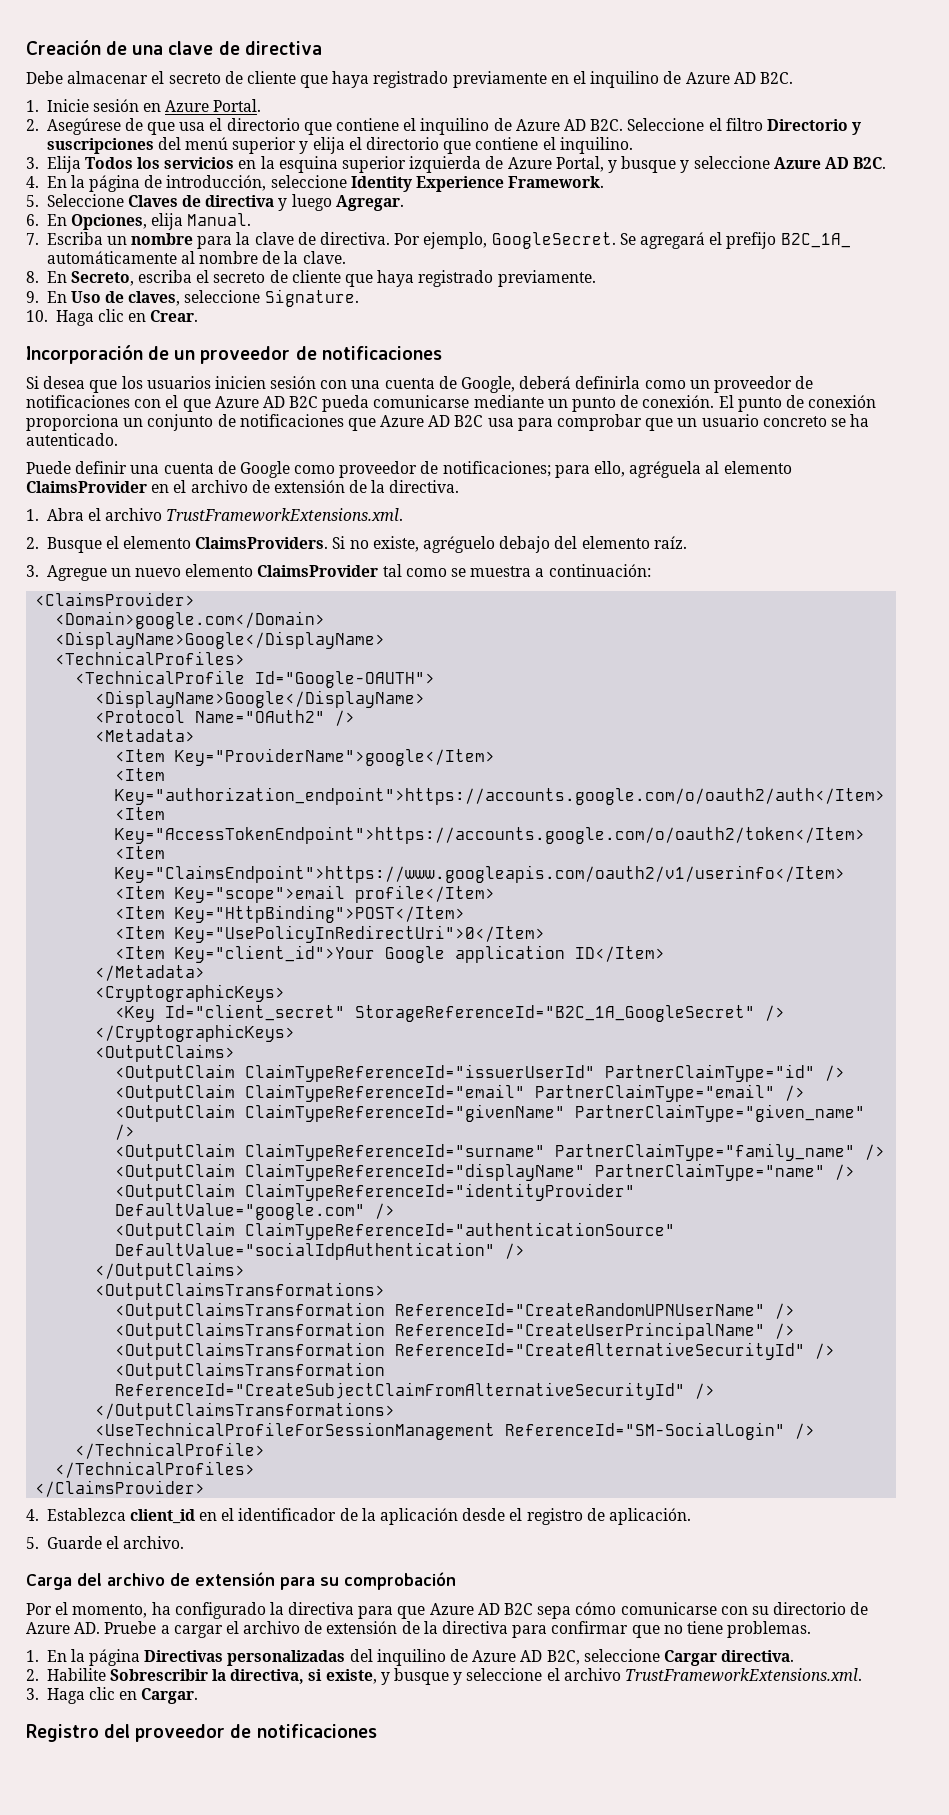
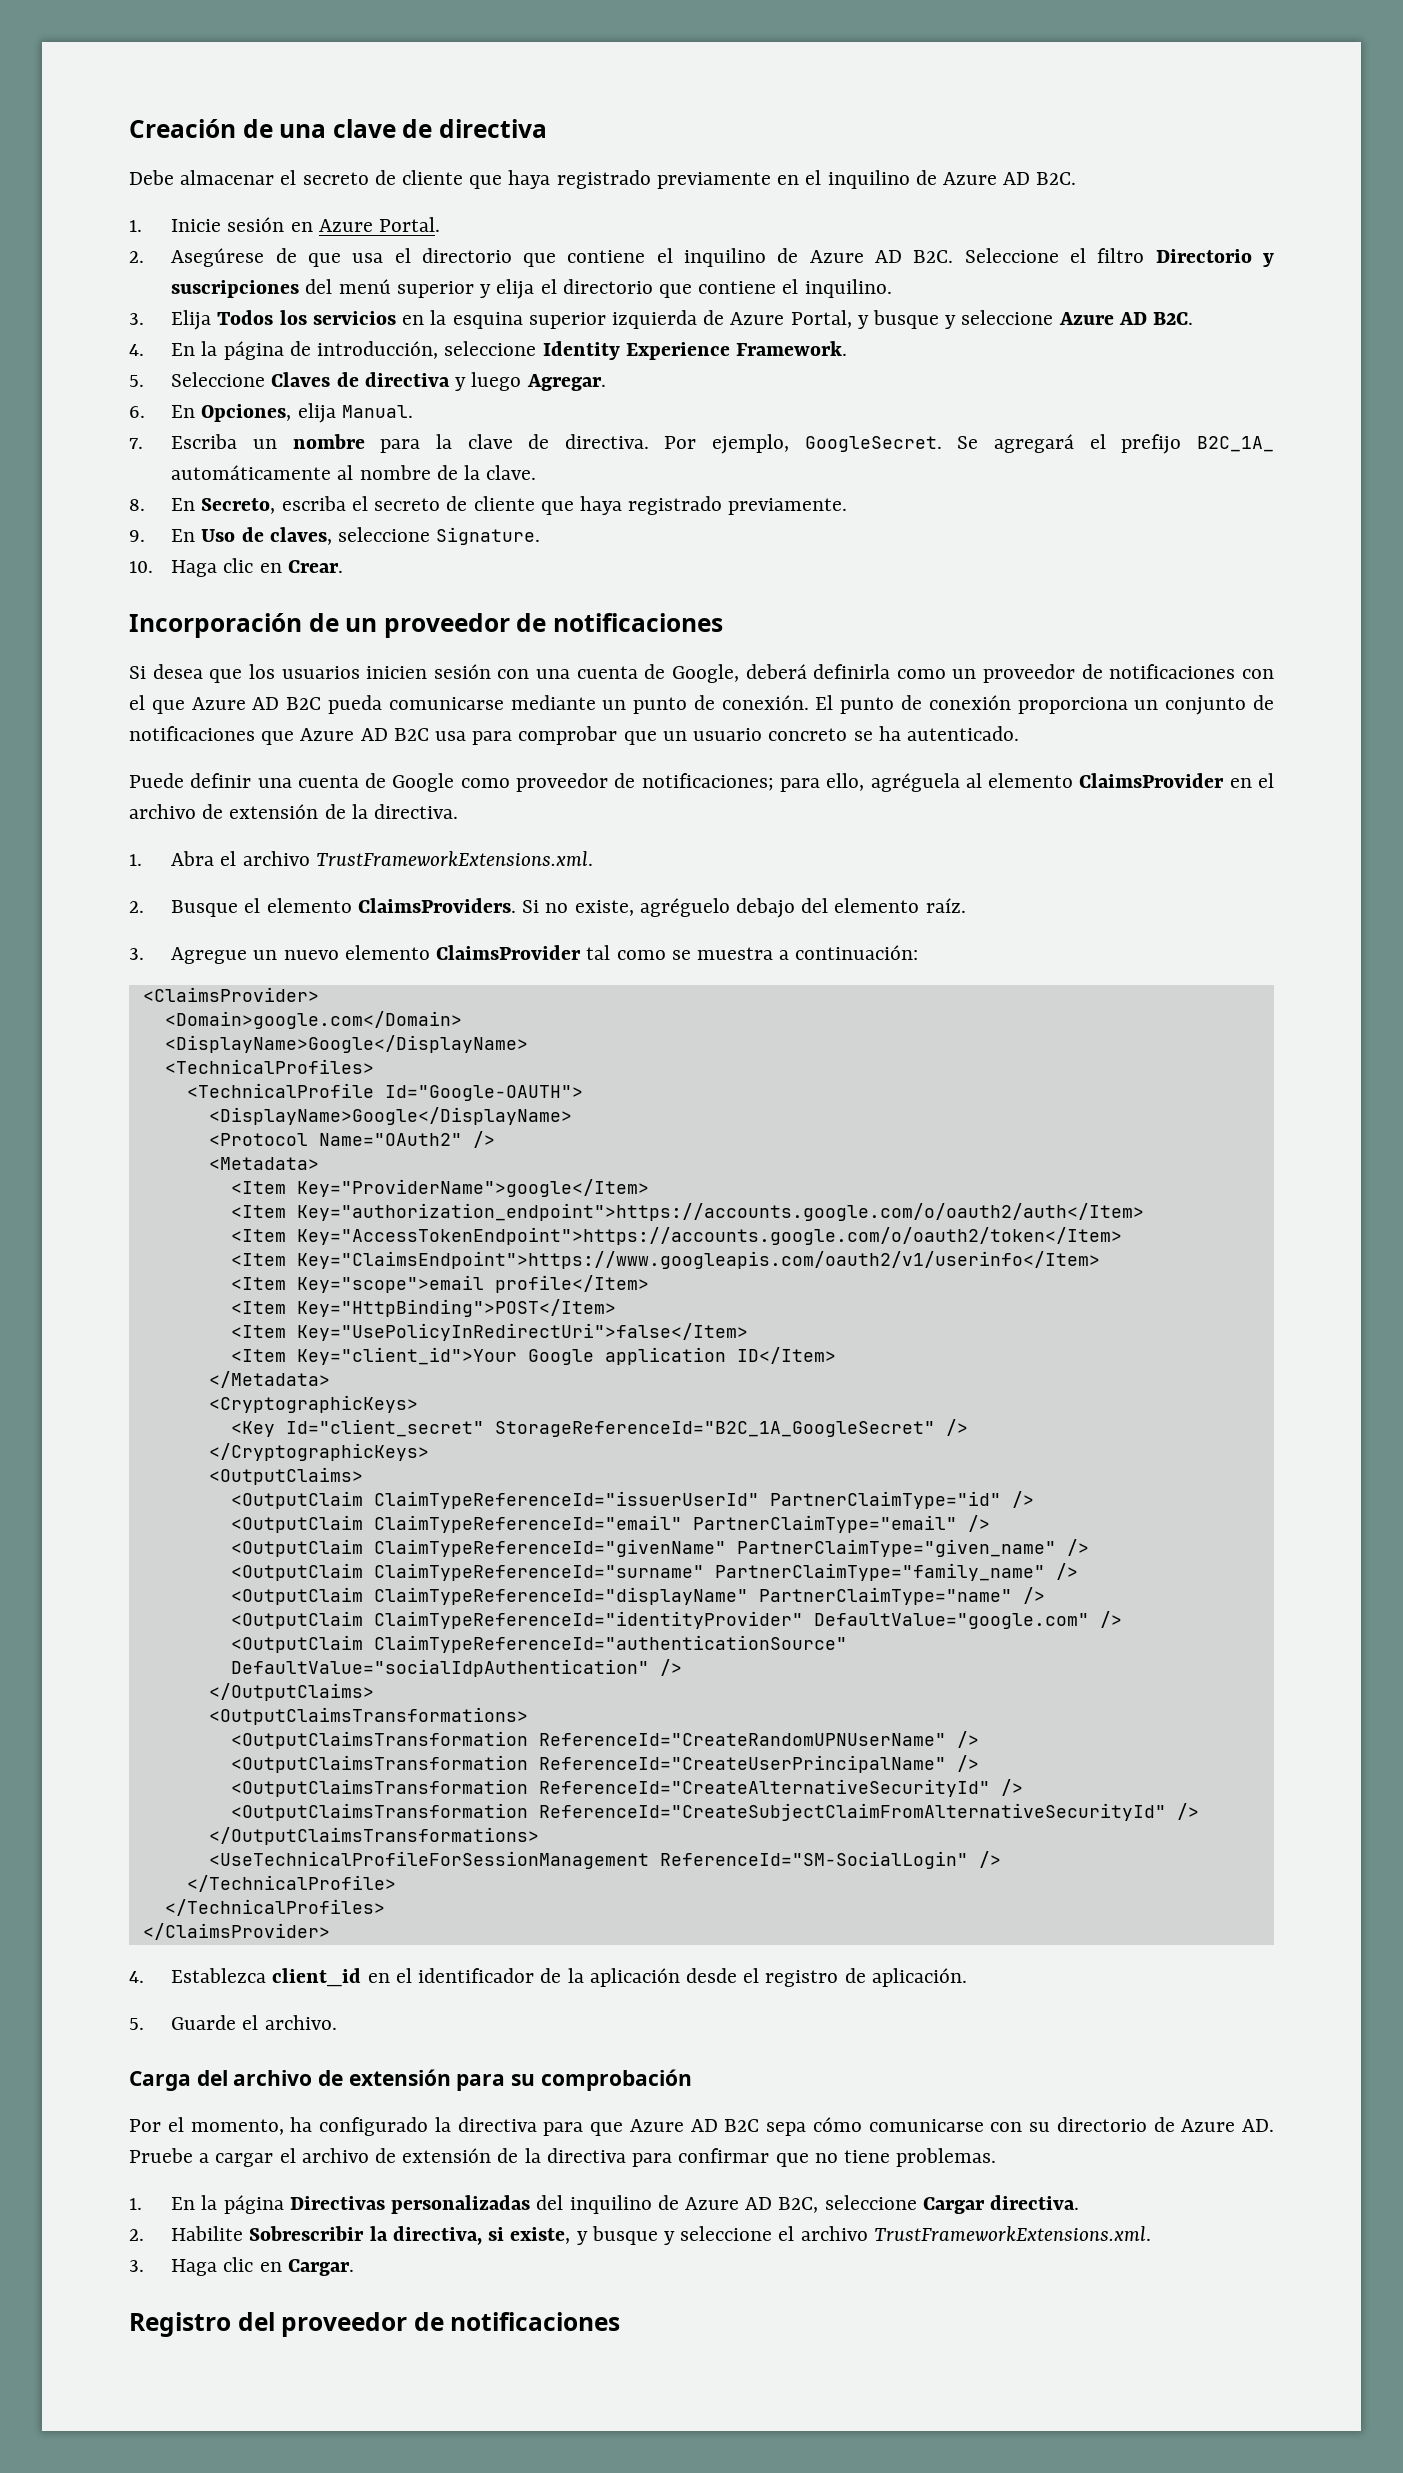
- <Item Key="UsePolicyInRedirectUri">0</Item>
+ <Item Key="UsePolicyInRedirectUri">false</Item>

